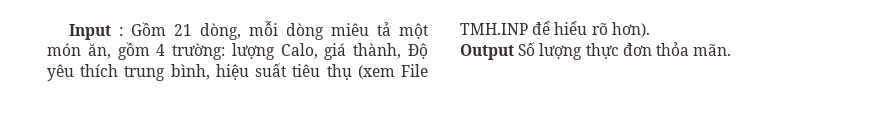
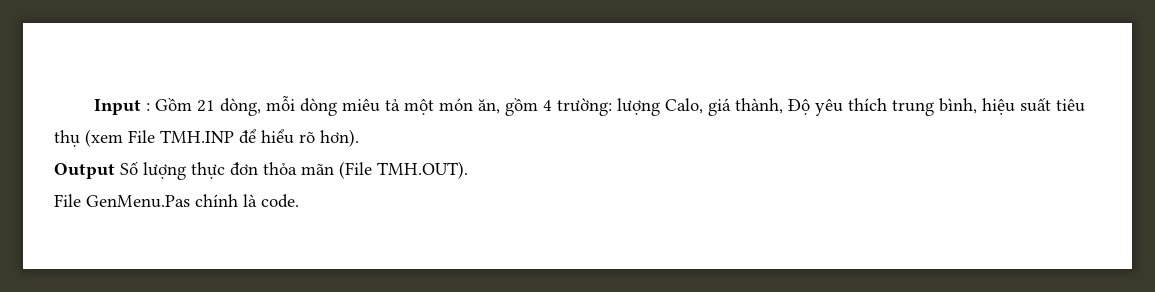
- Output Số lượng thực đơn thỏa mãn.
+ Output Số lượng thực đơn thỏa mãn (File TMH.OUT).
+ File GenMenu.Pas chính là code.

